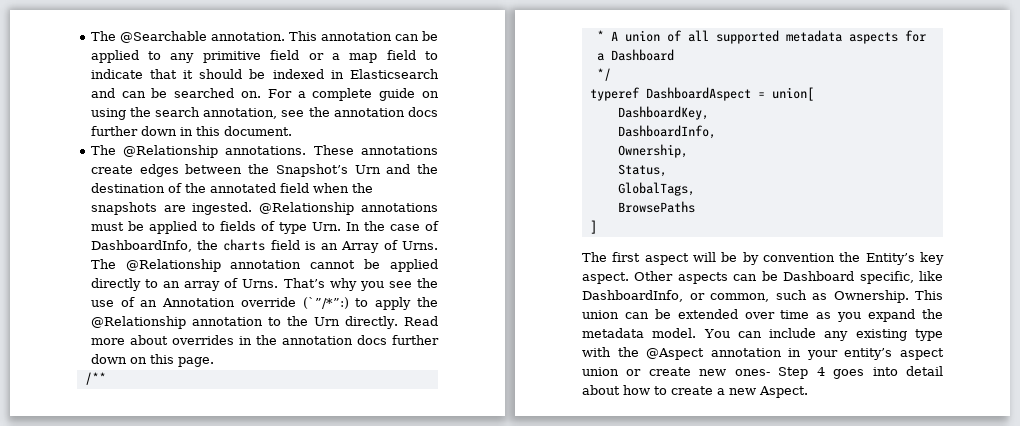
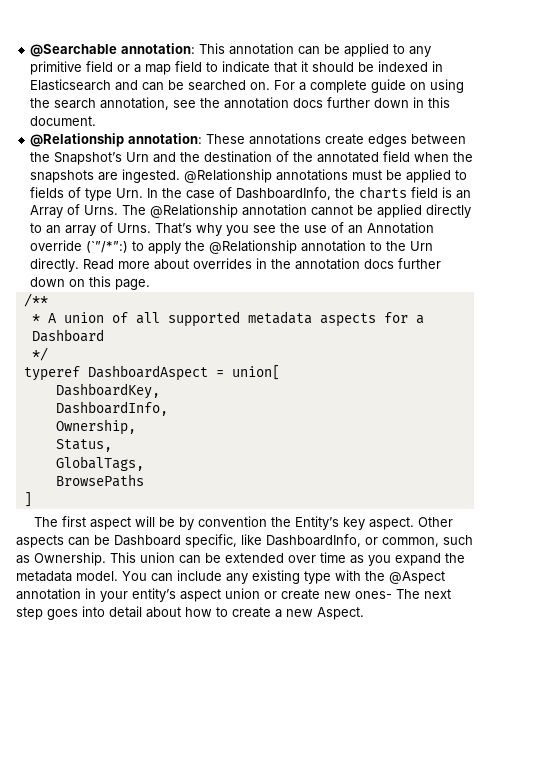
- The @Searchable annotation. This annotation can be applied to any primitive field or a map field to indicate that it should be indexed in Elasticsearch and can be searched on.
+ @Searchable annotation: This annotation can be applied to any primitive field or a map field to indicate that it should be indexed in Elasticsearch and can be searched on.
- The @Relationship annotations. These annotations create edges between the Snapshot’s Urn and the destination of the annotated field when the snapshots are ingested.
+ @Relationship annotation: These annotations create edges between the Snapshot’s Urn and the destination of the annotated field when the snapshots are ingested.
- You can include any existing type with the @Aspect annotation in your entity’s aspect union or create new ones- Step 4 goes into detail about how to create a new Aspect.
+ You can include any existing type with the @Aspect annotation in your entity’s aspect union or create new ones- The next step goes into detail about how to create a new Aspect.

